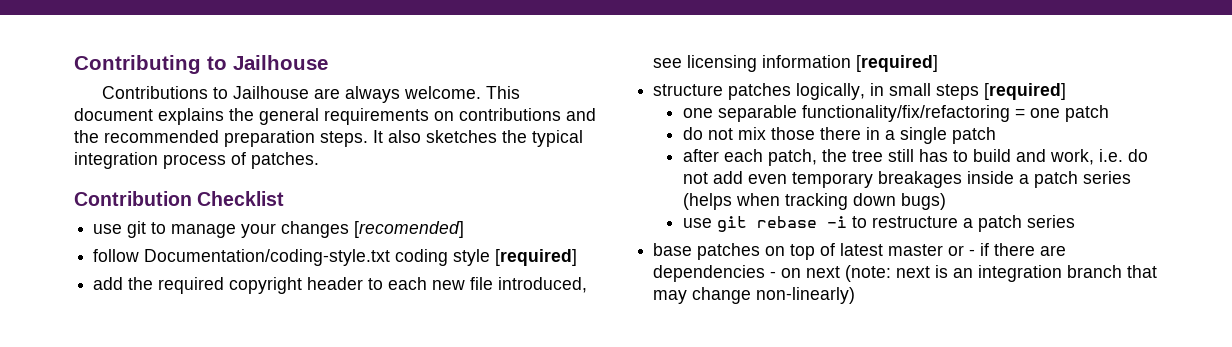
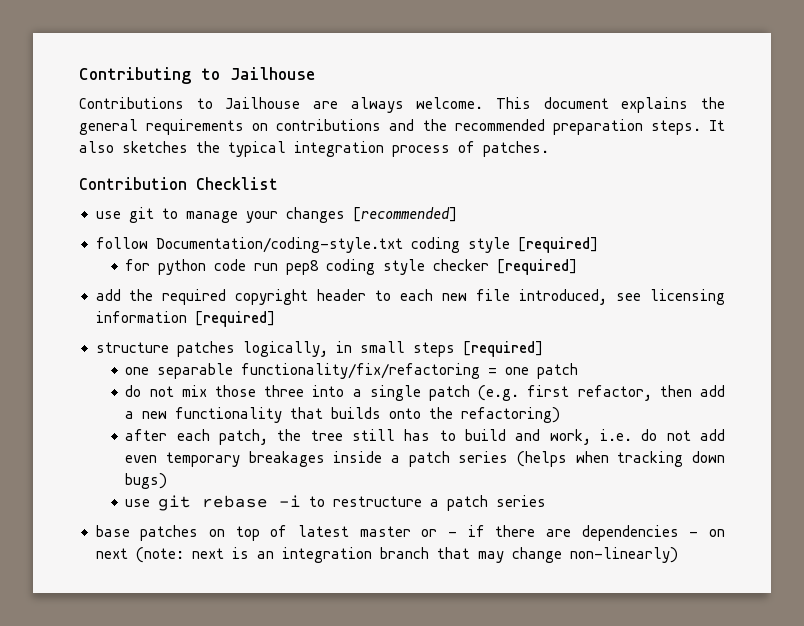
- use git to manage your changes [recomended]
+ use git to manage your changes [recommended]
+ for python code run pep8 coding style checker [required]
- do not mix those there in a single patch
+ do not mix those three into a single patch (e.g. first refactor, then add a new functionality that builds onto the refactoring)

